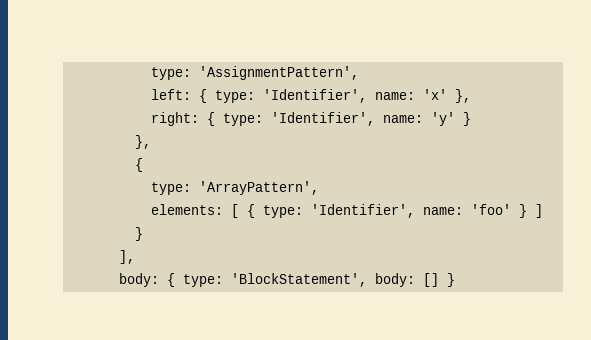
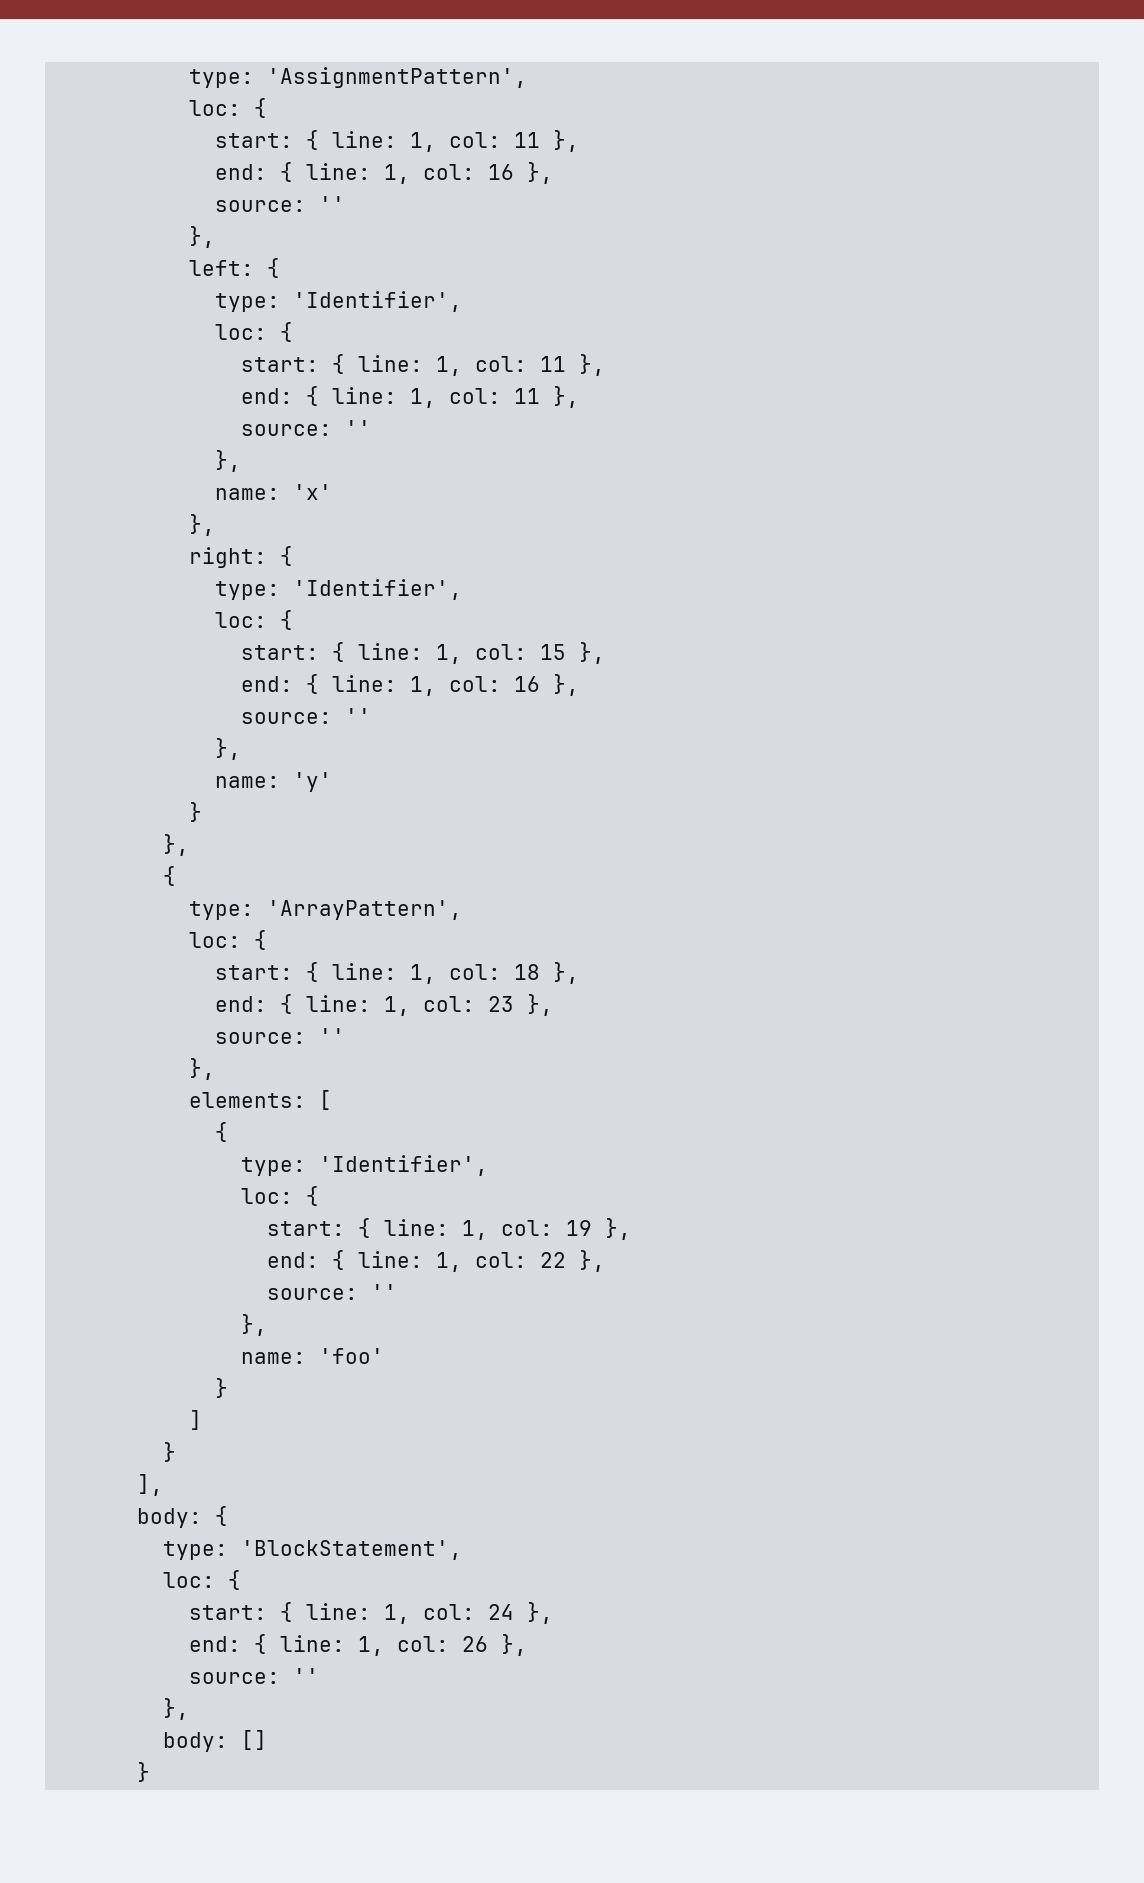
  type: 'AssignmentPattern',
+ loc: {
+ start: { line: 1, col: 11 },
+ end: { line: 1, col: 16 },
+ source: ''
+ },
- left: { type: 'Identifier', name: 'x' },
+ left: {
+ type: 'Identifier',
+ loc: {
+ start: { line: 1, col: 11 },
+ end: { line: 1, col: 11 },
+ source: ''
+ },
+ name: 'x'
+ },
- right: { type: 'Identifier', name: 'y' }
+ right: {
+ type: 'Identifier',
+ loc: {
+ start: { line: 1, col: 15 },
+ end: { line: 1, col: 16 },
+ source: ''
+ },
+ name: 'y'
+ }
  type: 'ArrayPattern',
+ loc: {
+ start: { line: 1, col: 18 },
+ end: { line: 1, col: 23 },
+ source: ''
+ },
- elements: [ { type: 'Identifier', name: 'foo' } ]
+ elements: [
+ {
+ type: 'Identifier',
+ loc: {
+ start: { line: 1, col: 19 },
+ end: { line: 1, col: 22 },
+ source: ''
+ },
+ name: 'foo'
+ }
+ ]
- body: { type: 'BlockStatement', body: [] }
+ body: {
+ type: 'BlockStatement',
+ loc: {
+ start: { line: 1, col: 24 },
+ end: { line: 1, col: 26 },
+ source: ''
+ },
+ body: []
+ }

